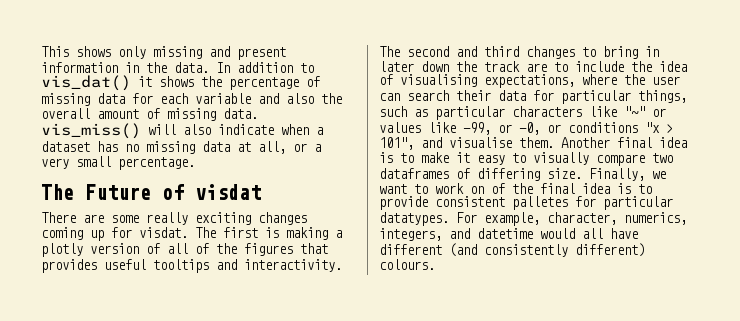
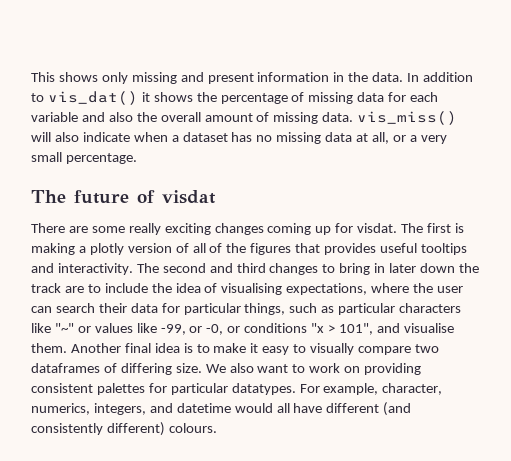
- The Future of visdat
+ The future of visdat
- Finally, we want to work on of the final idea is to provide consistent palletes for particular datatypes.
+ We also want to work on providing consistent palettes for particular datatypes.

